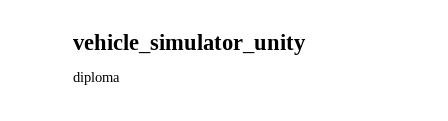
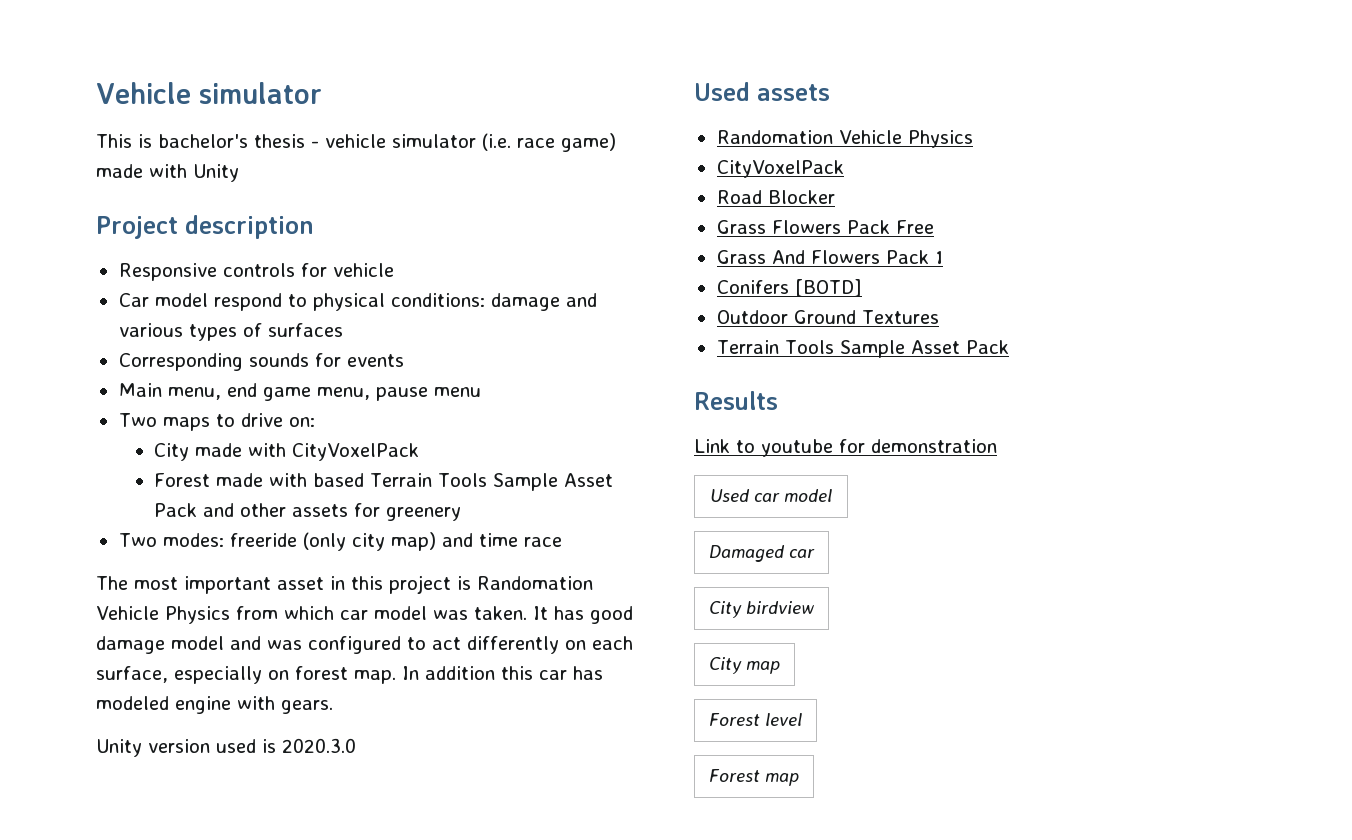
- vehicle_simulator_unity
- diploma
+ Vehicle simulator
+ This is bachelor's thesis - vehicle simulator (i.e. race game) made with Unity
+ Project description
+ Responsive controls for vehicle
+ Car model respond to physical conditions: damage and various types of surfaces
+ Corresponding sounds for events
+ Main menu, end game menu, pause menu
+ Two maps to drive on:
+ City made with CityVoxelPack
+ Forest made with based Terrain Tools Sample Asset Pack and other assets for greenery
+ Two modes: freeride (only city map) and time race
+ The most important asset in this project is Randomation Vehicle Physics from which car model was taken. It has good damage model and was configured to act differently on each surface, especially on forest map. In addition this car has modeled engine with gears.
+ Unity version used is 2020.3.0
+ Used assets
+ Randomation Vehicle Physics
+ CityVoxelPack
+ Road Blocker
+ Grass Flowers Pack Free
+ Grass And Flowers Pack 1
+ Conifers [BOTD]
+ Outdoor Ground Textures
+ Terrain Tools Sample Asset Pack
+ Results
+ Link to youtube for demonstration
+ Used car model
+ Damaged car
+ City birdview
+ City map
+ Forest level
+ Forest map

